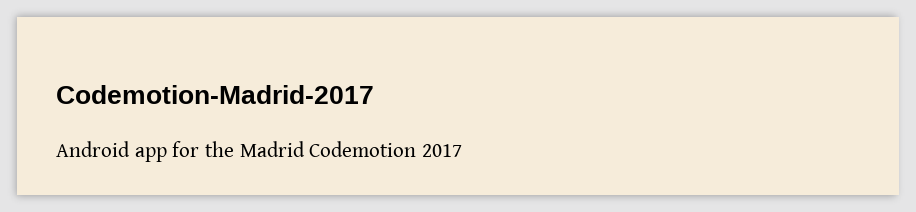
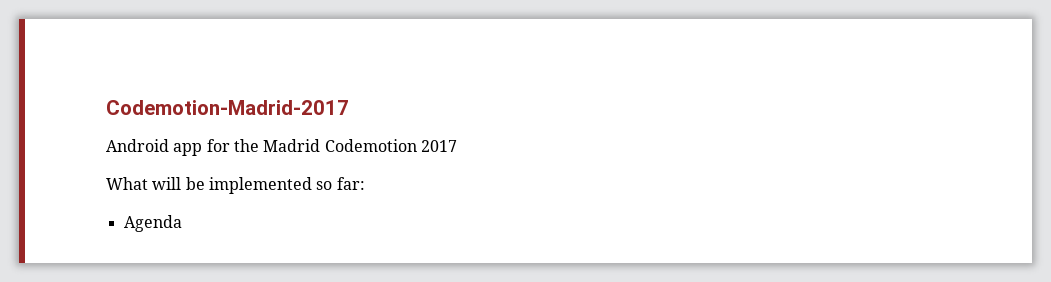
+ What will be implemented so far:
+ Agenda

